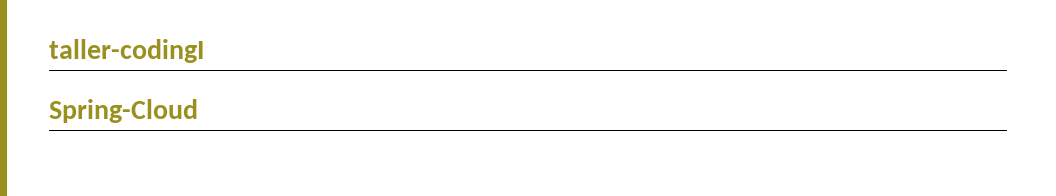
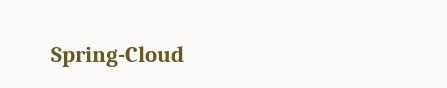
- taller-codingI

